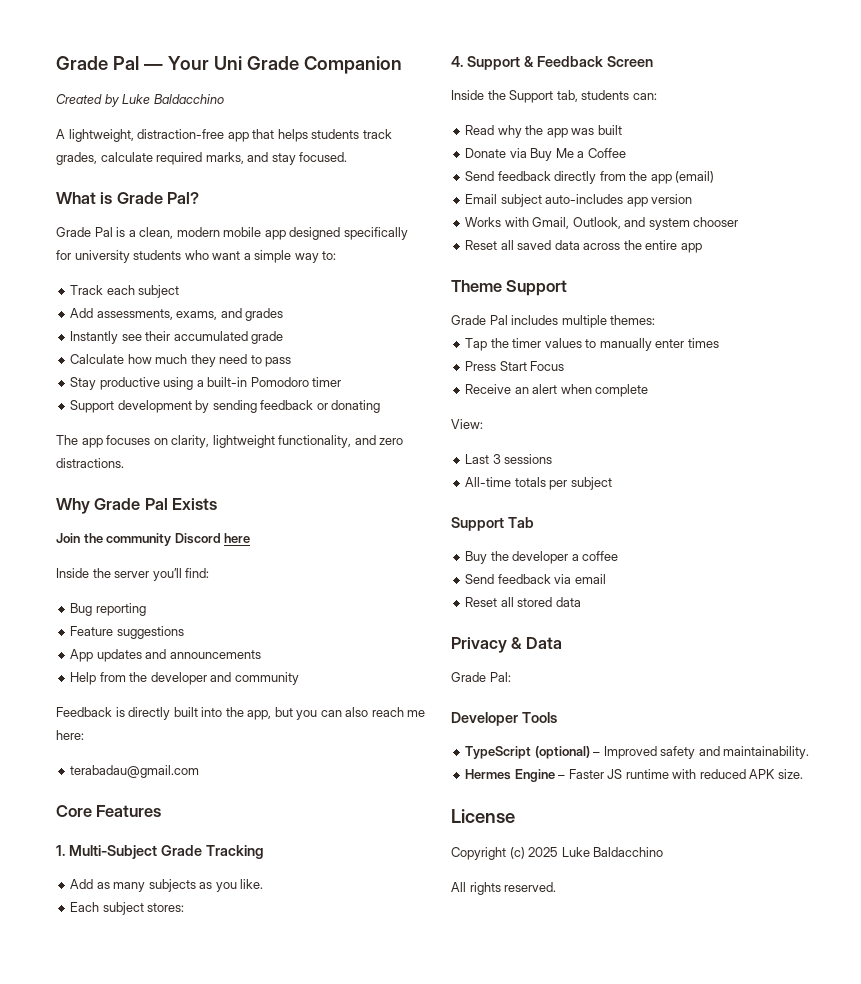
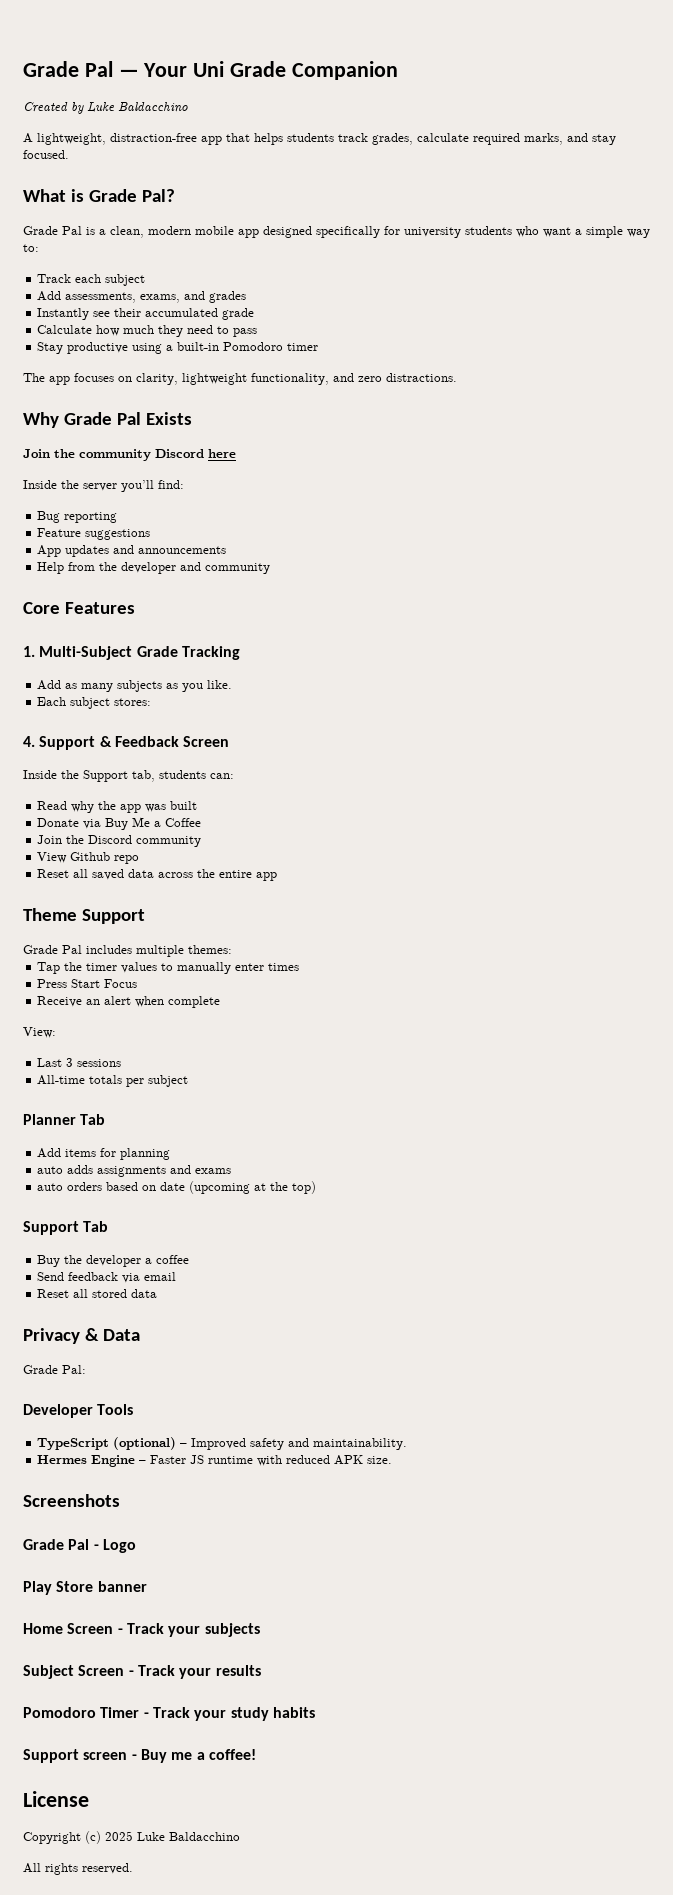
- Support development by sending feedback or donating
- Feedback is directly built into the app, but you can also reach me here:
- terabadau@gmail.com
- Send feedback directly from the app (email)
- Email subject auto-includes app version
- Works with Gmail, Outlook, and system chooser
+ Join the Discord community
+ View Github repo
+ Planner Tab
+ Add items for planning
+ auto adds assignments and exams
+ auto orders based on date (upcoming at the top)
+ Screenshots
+ Grade Pal - Logo
+ Play Store banner
+ Home Screen - Track your subjects
+ Subject Screen - Track your results
+ Pomodoro Timer - Track your study habits
+ Support screen - Buy me a coffee!

